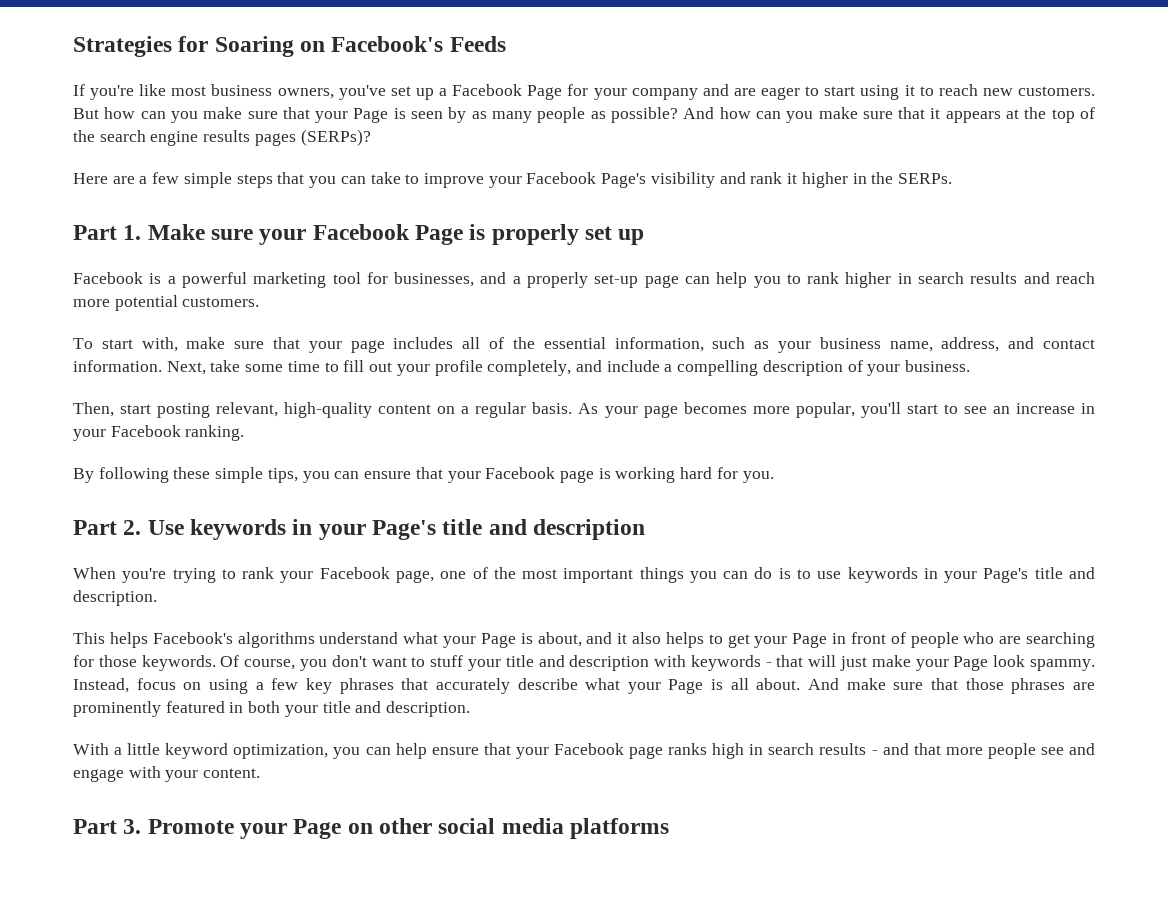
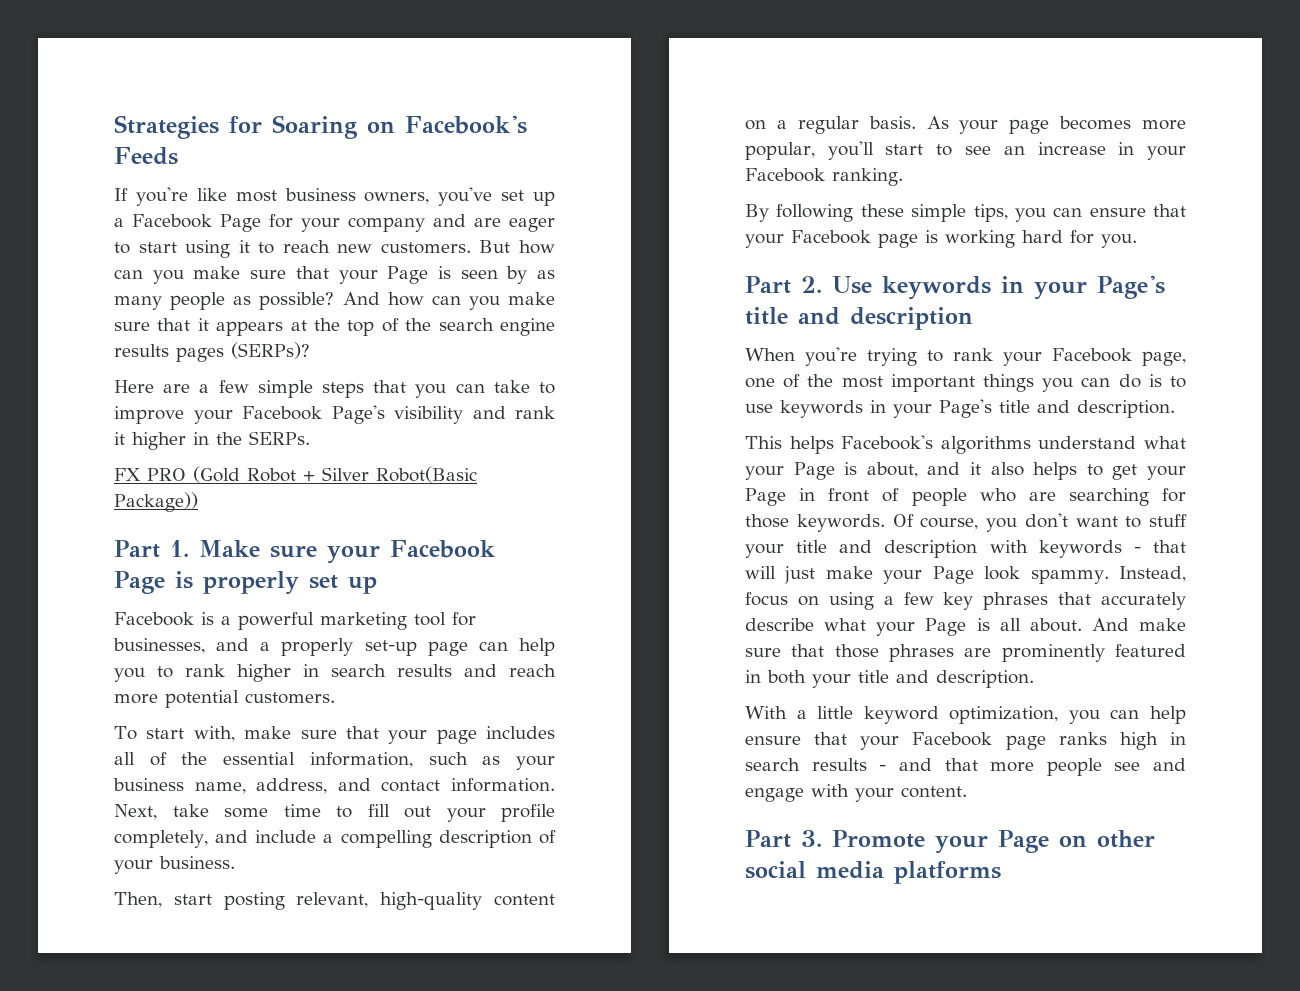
+ FX PRO (Gold Robot + Silver Robot(Basic Package))

